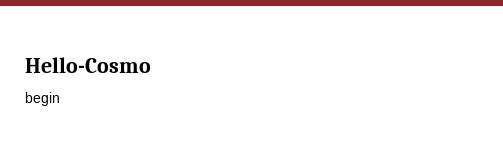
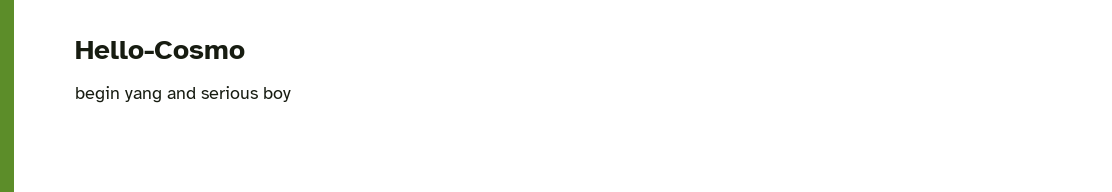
- begin
+ begin yang and serious boy

